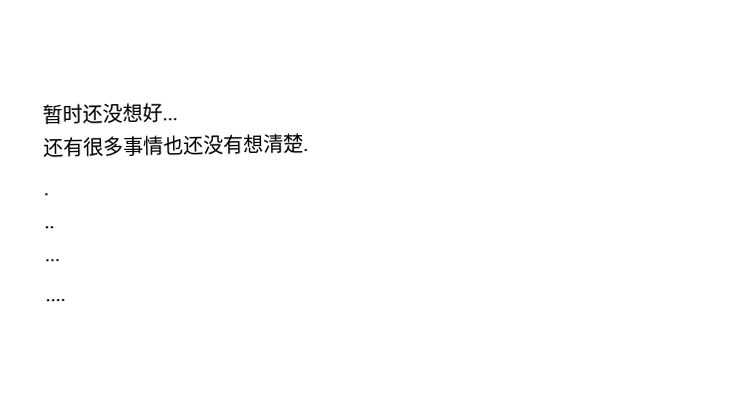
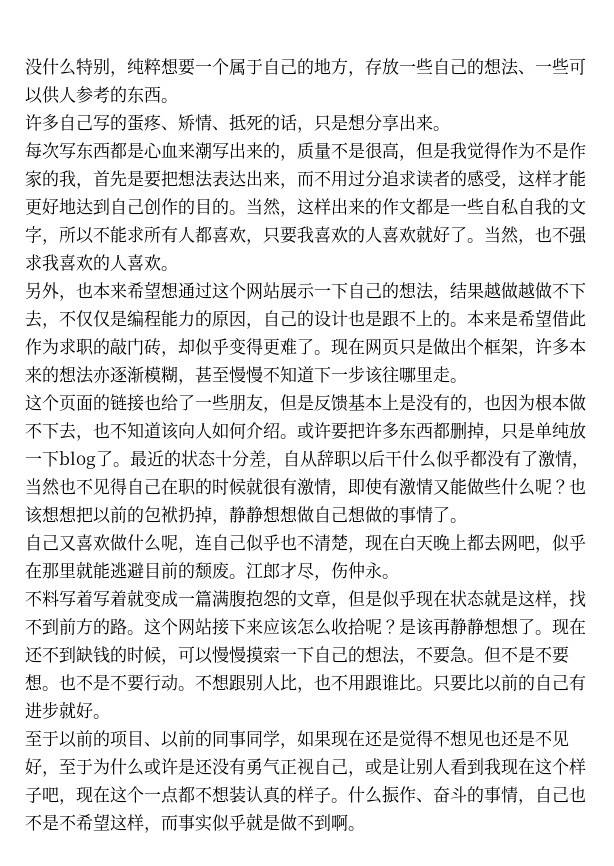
- 暂时还没想好...
- 还有很多事情也还没有想清楚.
- .
- ..
- ...
- ....
+ 没什么特别，纯粹想要一个属于自己的地方，存放一些自己的想法、一些可以供人参考的东西。
+ 许多自己写的蛋疼、矫情、抵死的话，只是想分享出来。
+ 每次写东西都是心血来潮写出来的，质量不是很高，但是我觉得作为不是作家的我，首先是要把想法表达出来，而不用过分追求读者的感受，这样才能更好地达到自己创作的目的。当然，这样出来的作文都是一些自私自我的文字，所以不能求所有人都喜欢，只要我喜欢的人喜欢就好了。当然，也不强求我喜欢的人喜欢。
+ 另外，也本来希望想通过这个网站展示一下自己的想法，结果越做越做不下去，不仅仅是编程能力的原因，自己的设计也是跟不上的。本来是希望借此作为求职的敲门砖，却似乎变得更难了。现在网页只是做出个框架，许多本来的想法亦逐渐模糊，甚至慢慢不知道下一步该往哪里走。
+ 这个页面的链接也给了一些朋友，但是反馈基本上是没有的，也因为根本做不下去，也不知道该向人如何介绍。或许要把许多东西都删掉，只是单纯放一下blog了。最近的状态十分差，自从辞职以后干什么似乎都没有了激情，当然也不见得自己在职的时候就很有激情，即使有激情又能做些什么呢？也该想想把以前的包袱扔掉，静静想想做自己想做的事情了。
+ 自己又喜欢做什么呢，连自己似乎也不清楚，现在白天晚上都去网吧，似乎在那里就能逃避目前的颓废。江郎才尽，伤仲永。
+ 不料写着写着就变成一篇满腹抱怨的文章，但是似乎现在状态就是这样，找不到前方的路。这个网站接下来应该怎么收拾呢？是该再静静想想了。现在还不到缺钱的时候，可以慢慢摸索一下自己的想法，不要急。但不是不要想。也不是不要行动。不想跟别人比，也不用跟谁比。只要比以前的自己有进步就好。
+ 至于以前的项目、以前的同事同学，如果现在还是觉得不想见也还是不见好，至于为什么或许是还没有勇气正视自己，或是让别人看到我现在这个样子吧，现在这个一点都不想装认真的样子。什么振作、奋斗的事情，自己也不是不希望这样，而事实似乎就是做不到啊。

